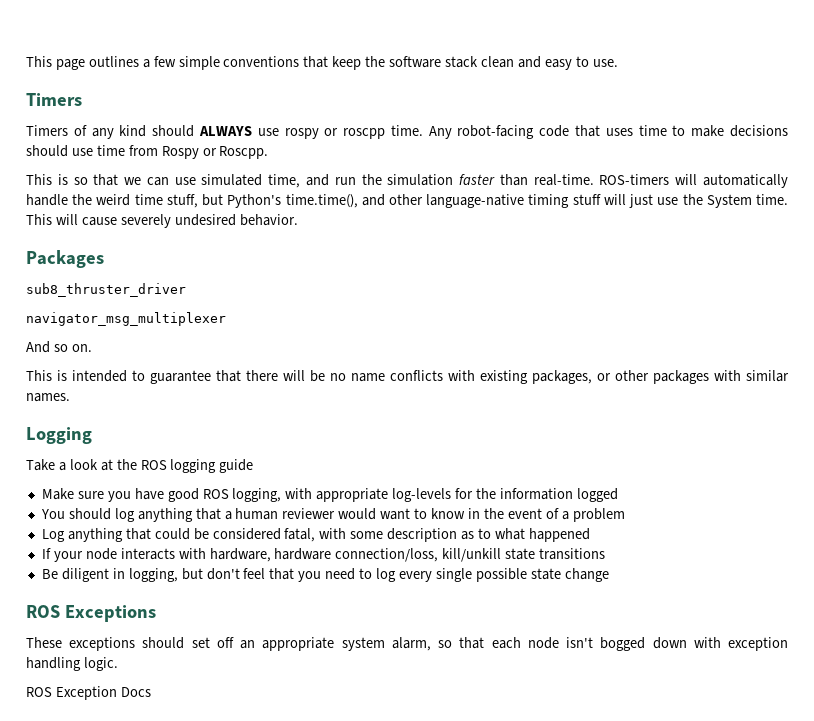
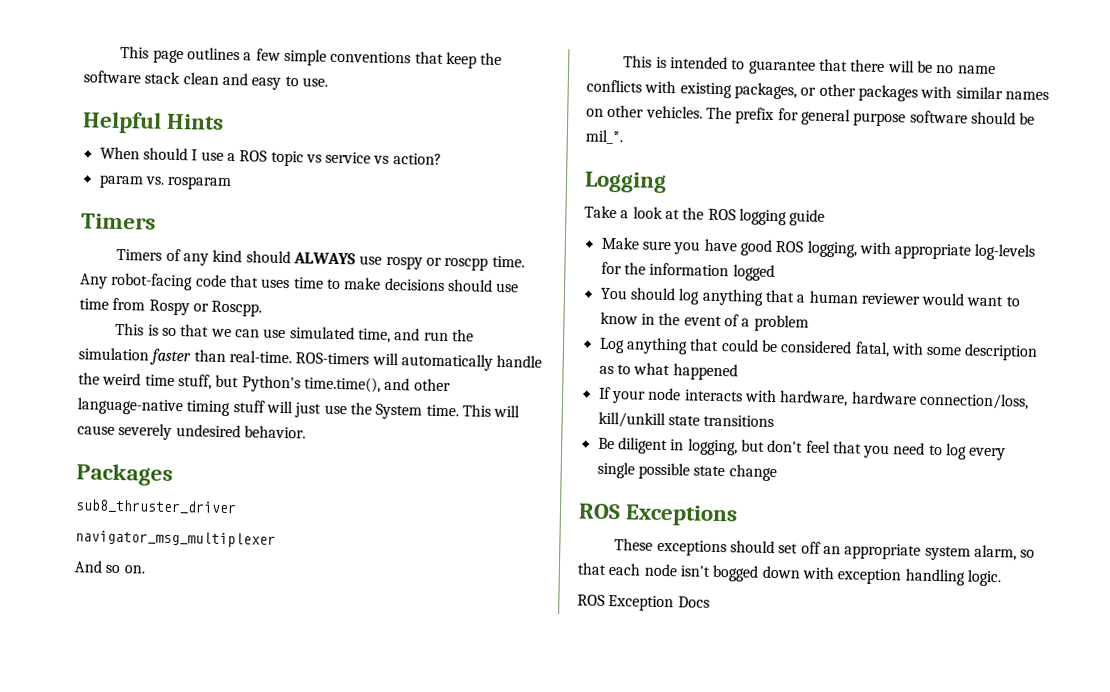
+ Helpful Hints
+ When should I use a ROS topic vs service vs action?
+ param vs. rosparam
- This is intended to guarantee that there will be no name conflicts with existing packages, or other packages with similar names.
+ This is intended to guarantee that there will be no name conflicts with existing packages, or other packages with similar names on other vehicles. The prefix for general purpose software should be mil_*.

